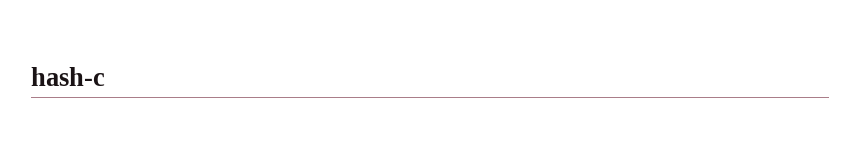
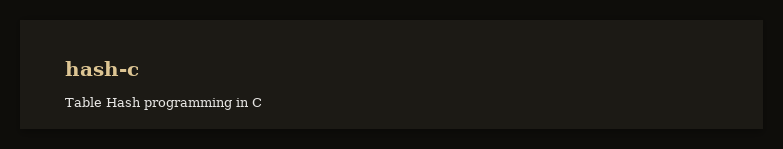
+ Table Hash programming in C

